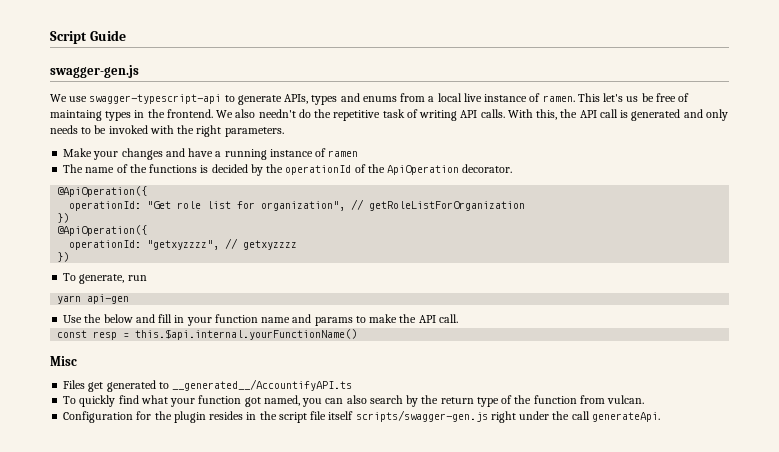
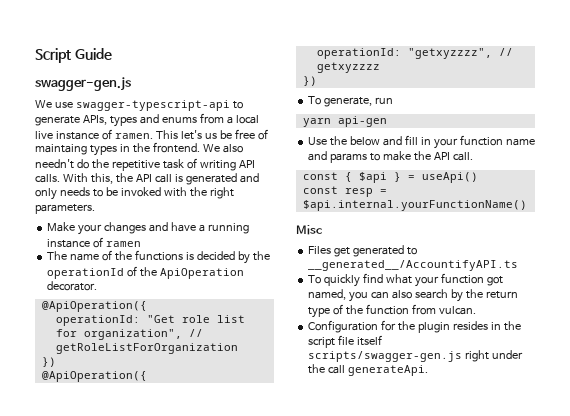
+ const { $api } = useApi()
- const resp = this.$api.internal.yourFunctionName()
+ const resp = $api.internal.yourFunctionName()

